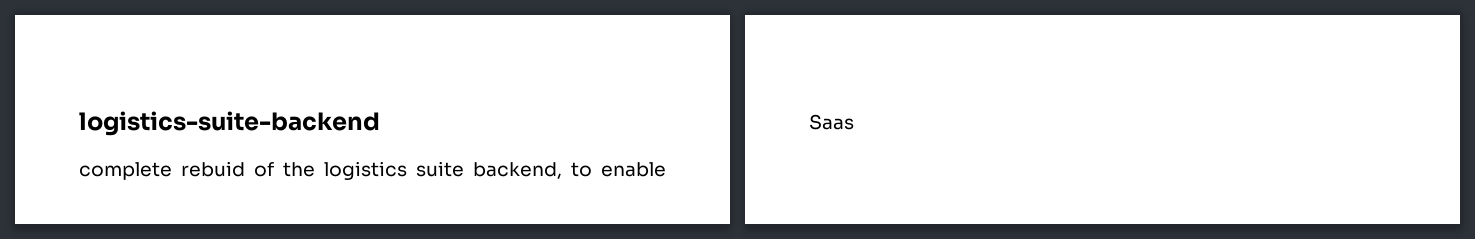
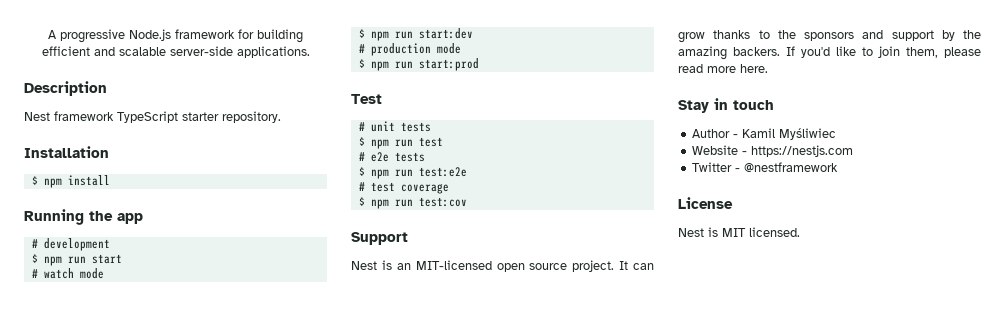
- logistics-suite-backend
- complete rebuid of the logistics suite backend, to enable Saas
+ A progressive Node.js framework for building efficient and scalable server-side applications.
+ Description
+ Nest framework TypeScript starter repository.
+ Installation
+ $ npm install
+ Running the app
+ # development
+ $ npm run start
+ # watch mode
+ $ npm run start:dev
+ # production mode
+ $ npm run start:prod
+ Test
+ # unit tests
+ $ npm run test
+ # e2e tests
+ $ npm run test:e2e
+ # test coverage
+ $ npm run test:cov
+ Support
+ Nest is an MIT-licensed open source project. It can grow thanks to the sponsors and support by the amazing backers. If you'd like to join them, please read more here.
+ Stay in touch
+ Author - Kamil Myśliwiec
+ Website - https://nestjs.com
+ Twitter - @nestframework
+ License
+ Nest is MIT licensed.

